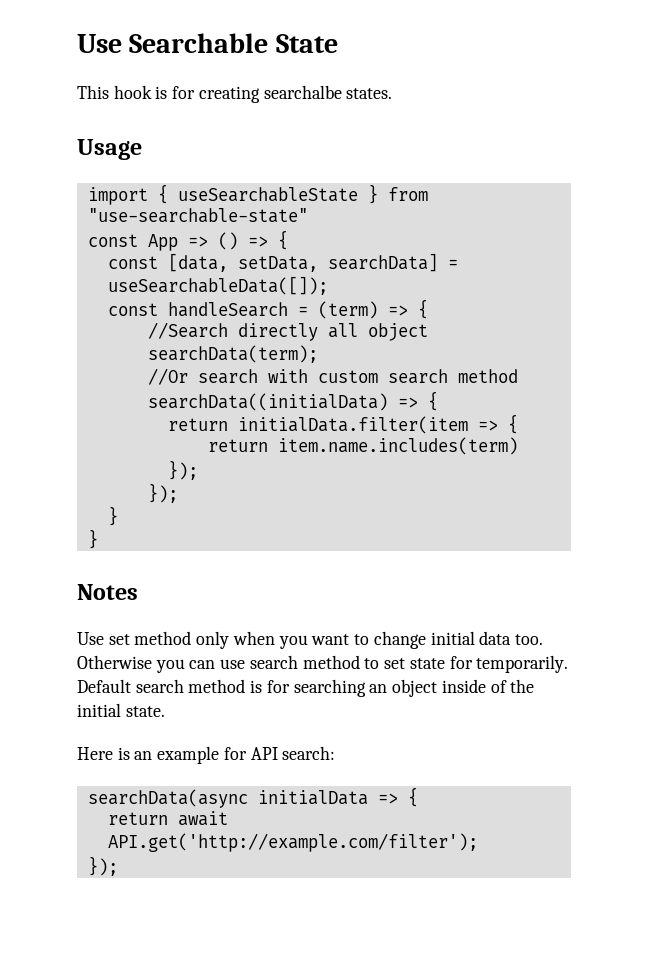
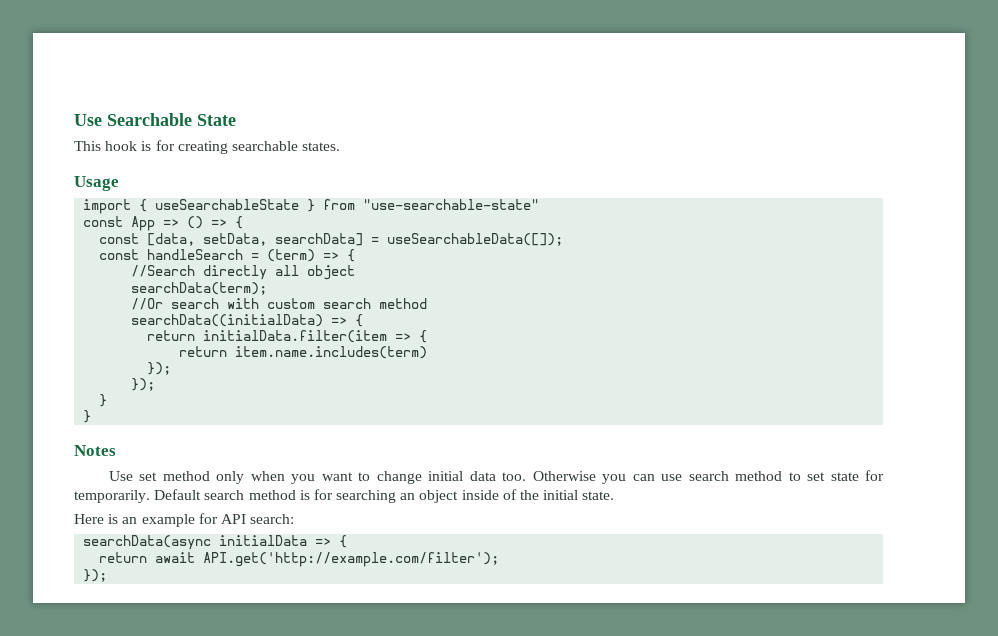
- This hook is for creating searchalbe states.
+ This hook is for creating searchable states.

